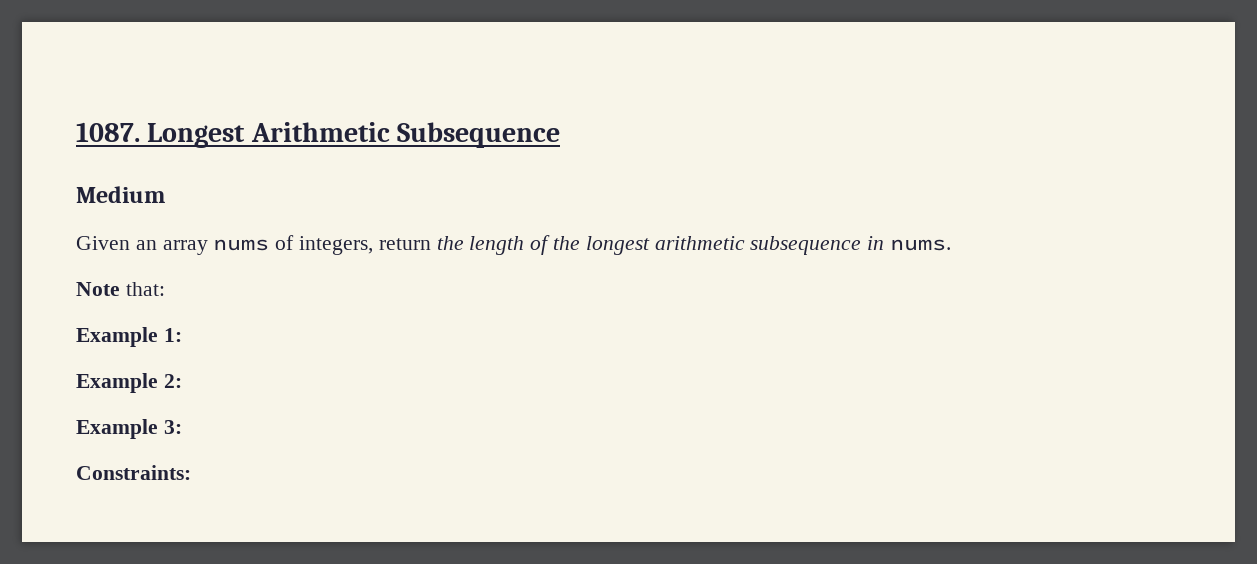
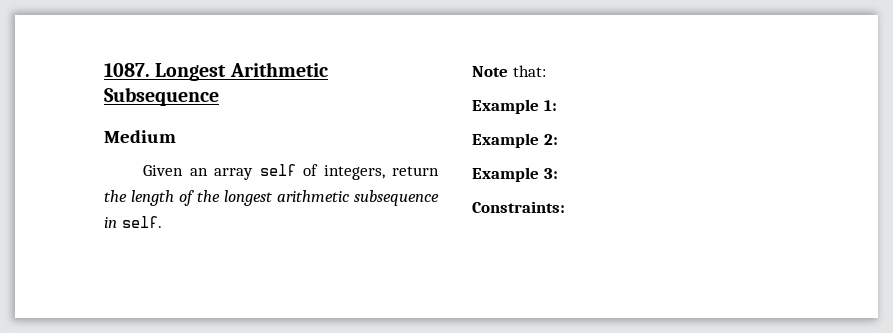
- Given an array nums of integers, return the length of the longest arithmetic subsequence in nums.
+ Given an array self of integers, return the length of the longest arithmetic subsequence in self.

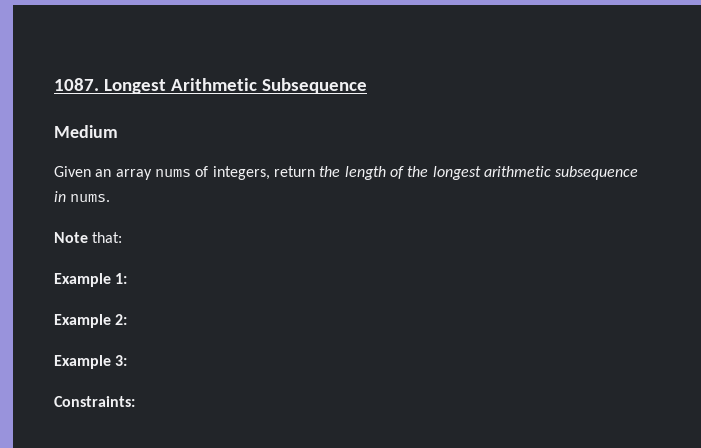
- Given an array self of integers, return the length of the longest arithmetic subsequence in self.
+ Given an array nums of integers, return the length of the longest arithmetic subsequence in nums.

